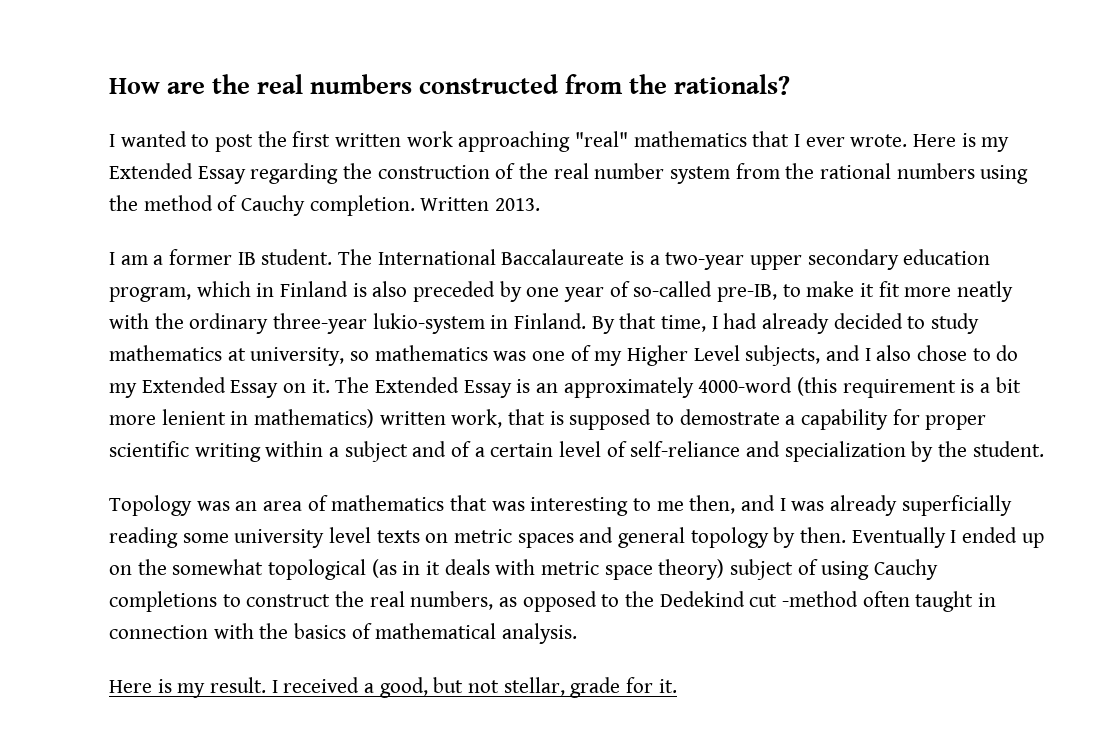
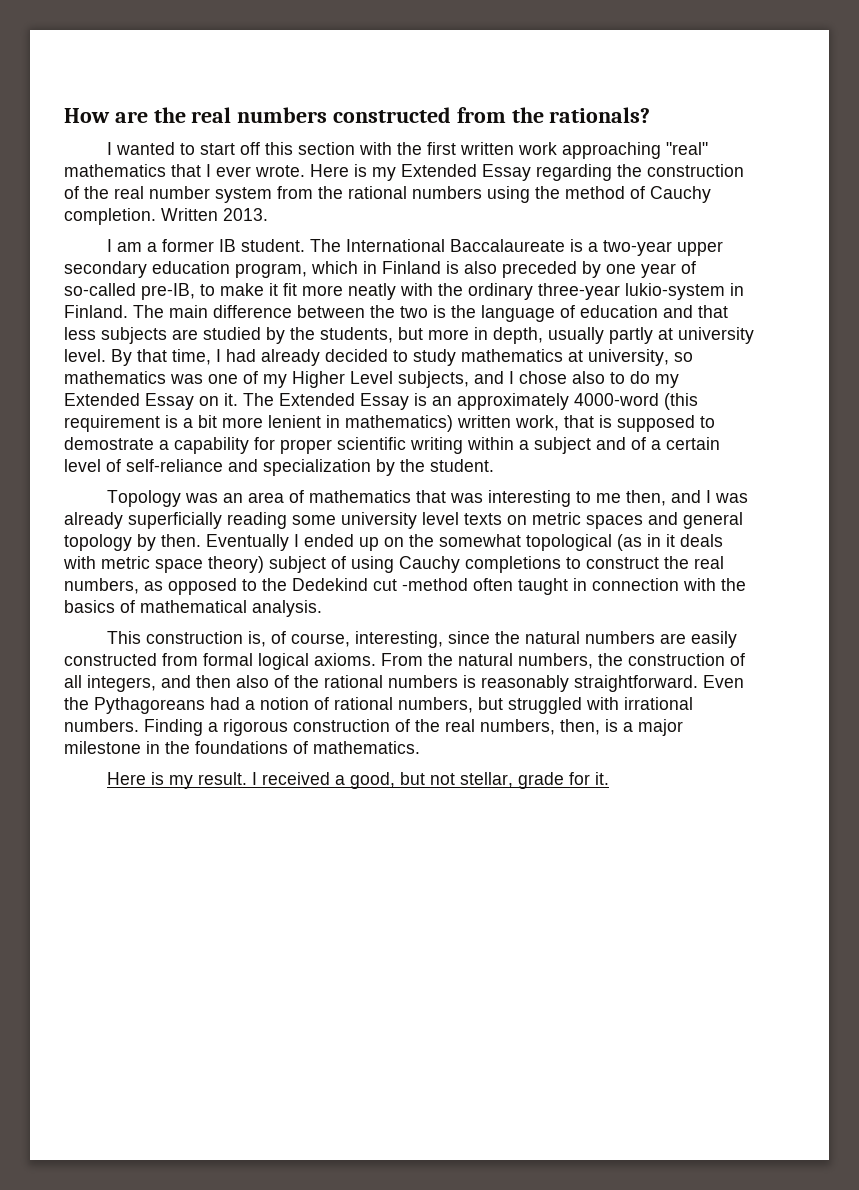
- I wanted to post the first written work approaching "real" mathematics that I ever wrote.
+ I wanted to start off this section with the first written work approaching "real" mathematics that I ever wrote.
+ The main difference between the two is the language of education and that less subjects are studied by the students, but more in depth, usually partly at university level.
- By that time, I had already decided to study mathematics at university, so mathematics was one of my Higher Level subjects, and I also chose to do my Extended Essay on it.
+ By that time, I had already decided to study mathematics at university, so mathematics was one of my Higher Level subjects, and I chose also to do my Extended Essay on it.
+ This construction is, of course, interesting, since the natural numbers are easily constructed from formal logical axioms. From the natural numbers, the construction of all integers, and then also of the rational numbers is reasonably straightforward. Even the Pythagoreans had a notion of rational numbers, but struggled with irrational numbers. Finding a rigorous construction of the real numbers, then, is a major milestone in the foundations of mathematics.

